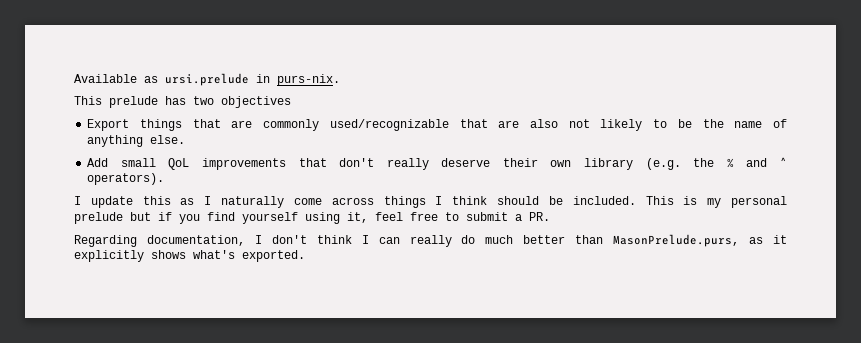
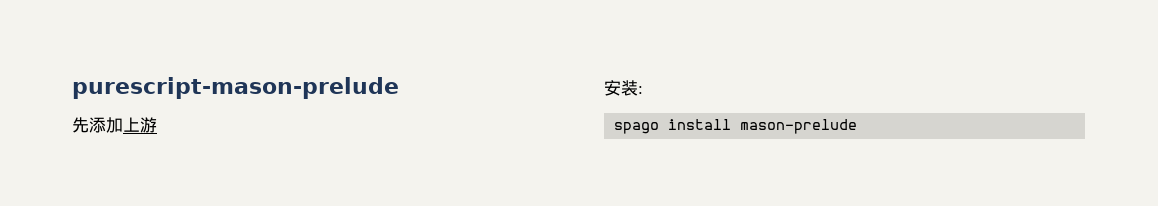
- Available as ursi.prelude in purs-nix.
- This prelude has two objectives
- Export things that are commonly used/recognizable that are also not likely to be the name of anything else.
- Add small QoL improvements that don't really deserve their own library (e.g. the % and ^ operators).
- I update this as I naturally come across things I think should be included. This is my personal prelude but if you find yourself using it, feel free to submit a PR.
- Regarding documentation, I don't think I can really do much better than MasonPrelude.purs, as it explicitly shows what's exported.
+ purescript-mason-prelude
+ 先添加上游
+ 安装:
+ spago install mason-prelude

